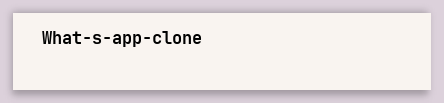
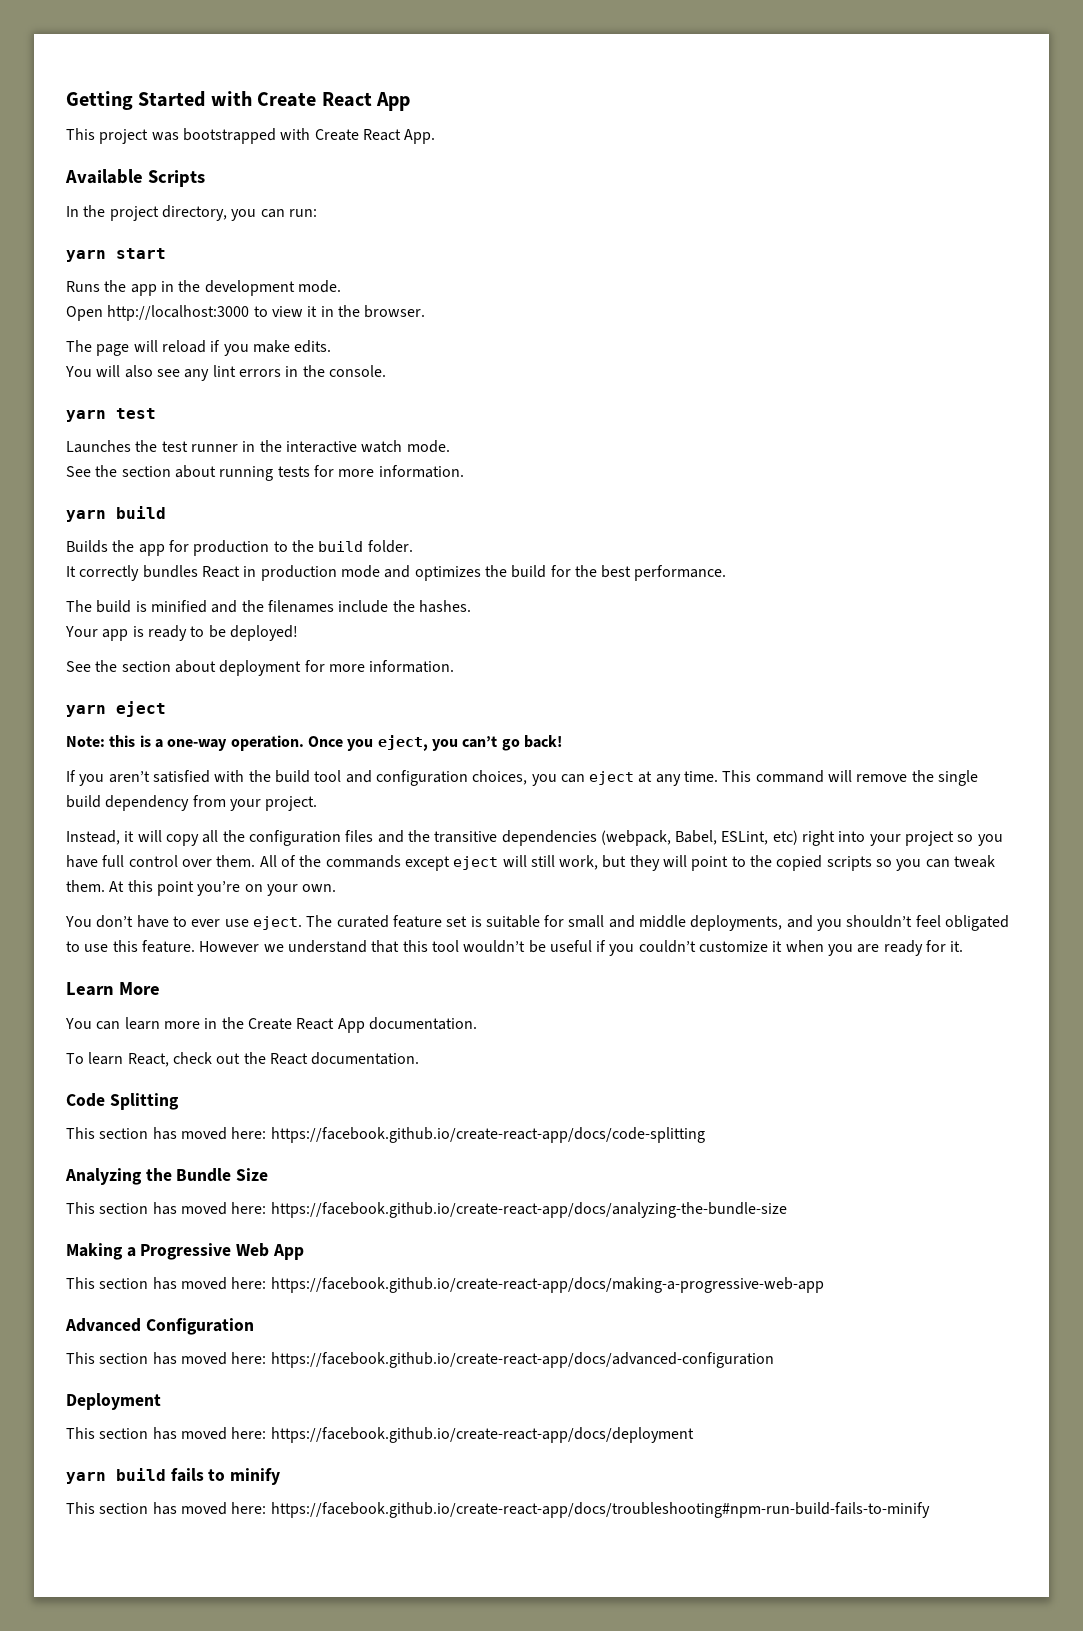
- What-s-app-clone
+ Getting Started with Create React App
+ This project was bootstrapped with Create React App.
+ Available Scripts
+ In the project directory, you can run:
+ yarn start
+ Runs the app in the development mode.
+ Open http://localhost:3000 to view it in the browser.
+ The page will reload if you make edits.
+ You will also see any lint errors in the console.
+ yarn test
+ Launches the test runner in the interactive watch mode.
+ See the section about running tests for more information.
+ yarn build
+ Builds the app for production to the build folder.
+ It correctly bundles React in production mode and optimizes the build for the best performance.
+ The build is minified and the filenames include the hashes.
+ Your app is ready to be deployed!
+ See the section about deployment for more information.
+ yarn eject
+ Note: this is a one-way operation. Once you eject, you can’t go back!
+ If you aren’t satisfied with the build tool and configuration choices, you can eject at any time. This command will remove the single build dependency from your project.
+ Instead, it will copy all the configuration files and the transitive dependencies (webpack, Babel, ESLint, etc) right into your project so you have full control over them. All of the commands except eject will still work, but they will point to the copied scripts so you can tweak them. At this point you’re on your own.
+ You don’t have to ever use eject. The curated feature set is suitable for small and middle deployments, and you shouldn’t feel obligated to use this feature. However we understand that this tool wouldn’t be useful if you couldn’t customize it when you are ready for it.
+ Learn More
+ You can learn more in the Create React App documentation.
+ To learn React, check out the React documentation.
+ Code Splitting
+ This section has moved here: https://facebook.github.io/create-react-app/docs/code-splitting
+ Analyzing the Bundle Size
+ This section has moved here: https://facebook.github.io/create-react-app/docs/analyzing-the-bundle-size
+ Making a Progressive Web App
+ This section has moved here: https://facebook.github.io/create-react-app/docs/making-a-progressive-web-app
+ Advanced Configuration
+ This section has moved here: https://facebook.github.io/create-react-app/docs/advanced-configuration
+ Deployment
+ This section has moved here: https://facebook.github.io/create-react-app/docs/deployment
+ yarn build fails to minify
+ This section has moved here: https://facebook.github.io/create-react-app/docs/troubleshooting#npm-run-build-fails-to-minify

